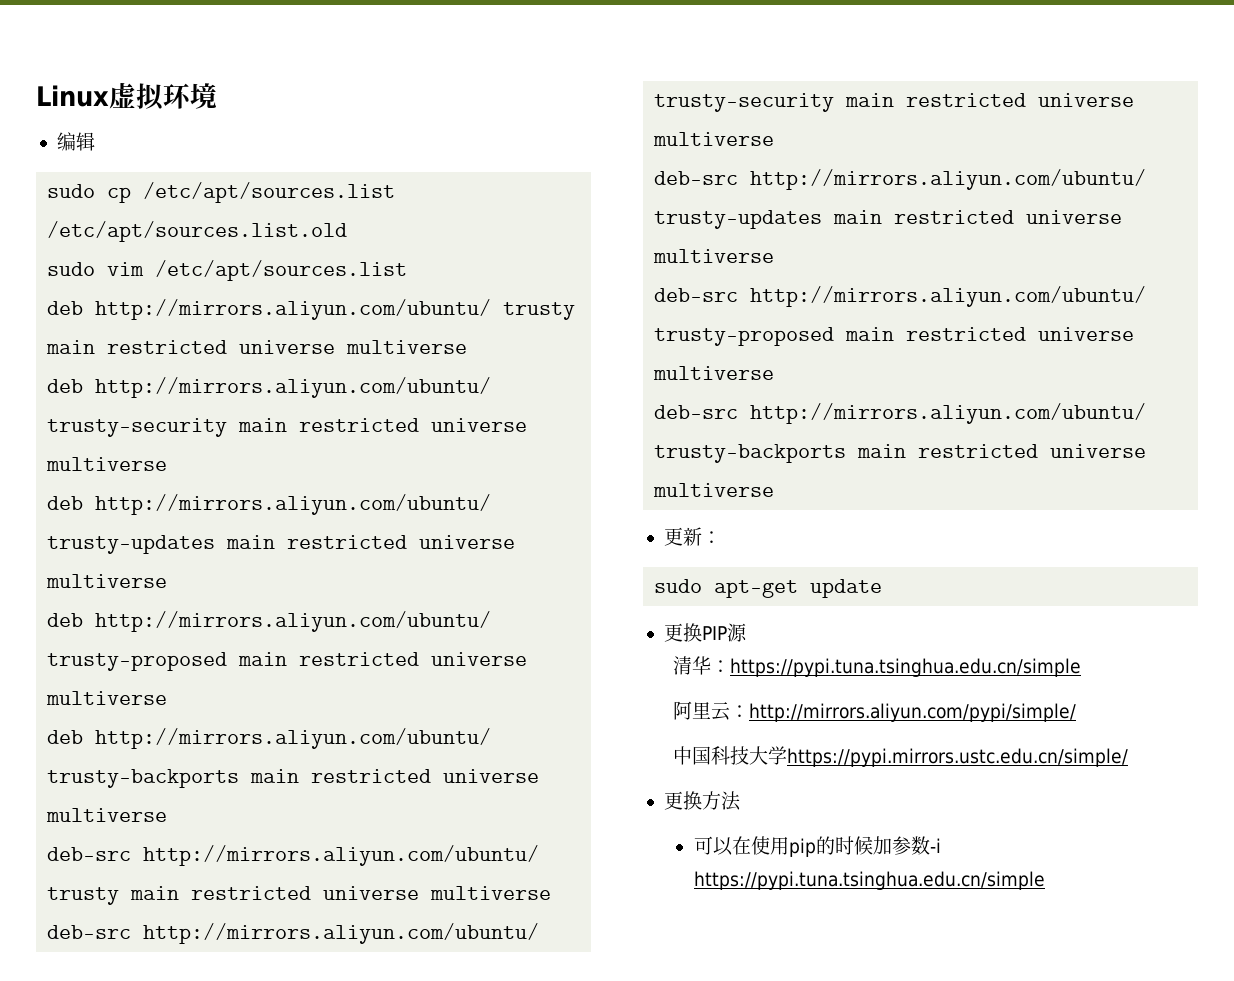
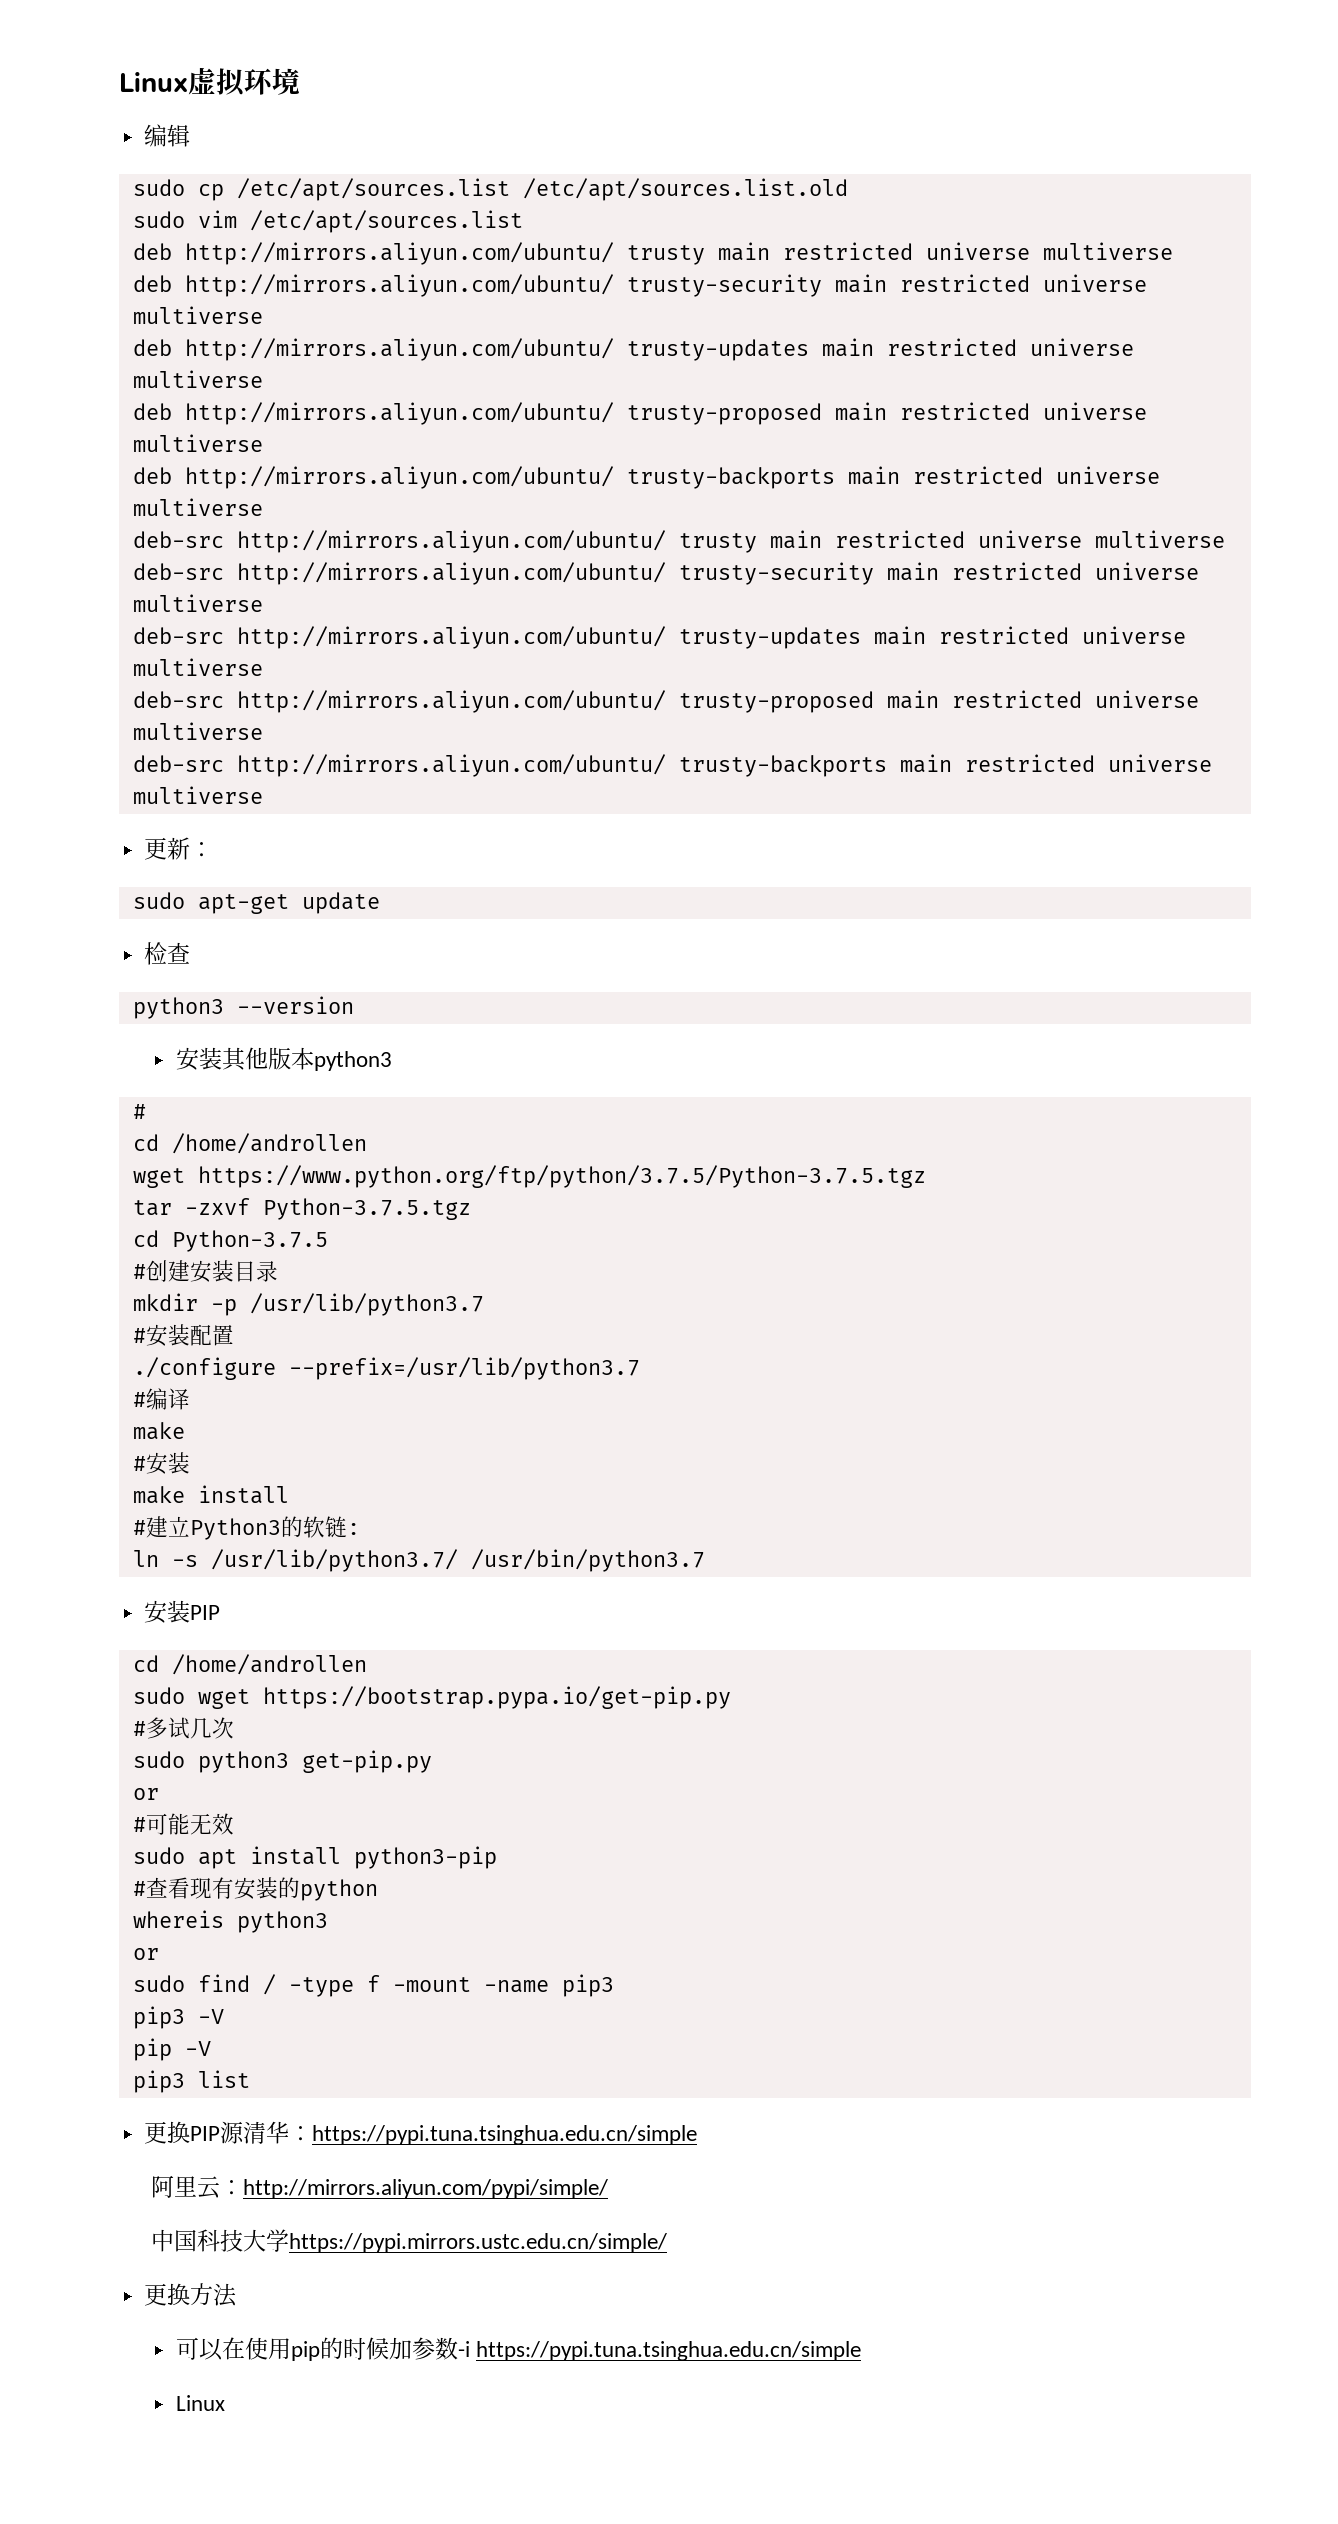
+ 检查
+ python3 --version
+ 安装其他版本python3
+ #
+ cd /home/androllen
+ wget https://www.python.org/ftp/python/3.7.5/Python-3.7.5.tgz
+ tar -zxvf Python-3.7.5.tgz
+ cd Python-3.7.5
+ #创建安装目录
+ mkdir -p /usr/lib/python3.7
+ #安装配置
+ ./configure --prefix=/usr/lib/python3.7
+ #编译
+ make
+ #安装
+ make install
+ #建立Python3的软链:
+ ln -s /usr/lib/python3.7/ /usr/bin/python3.7
+ 安装PIP
+ cd /home/androllen
+ sudo wget https://bootstrap.pypa.io/get-pip.py
+ #多试几次
+ sudo python3 get-pip.py
+ or
+ #可能无效
+ sudo apt install python3-pip
+ #查看现有安装的python
+ whereis python3
+ or
+ sudo find / -type f -mount -name pip3
+ pip3 -V
+ pip -V
+ pip3 list
- 更换PIP源
- 清华：https://pypi.tuna.tsinghua.edu.cn/simple
+ 更换PIP源清华：https://pypi.tuna.tsinghua.edu.cn/simple
  可以在使用pip的时候加参数-i https://pypi.tuna.tsinghua.edu.cn/simple
+ Linux

